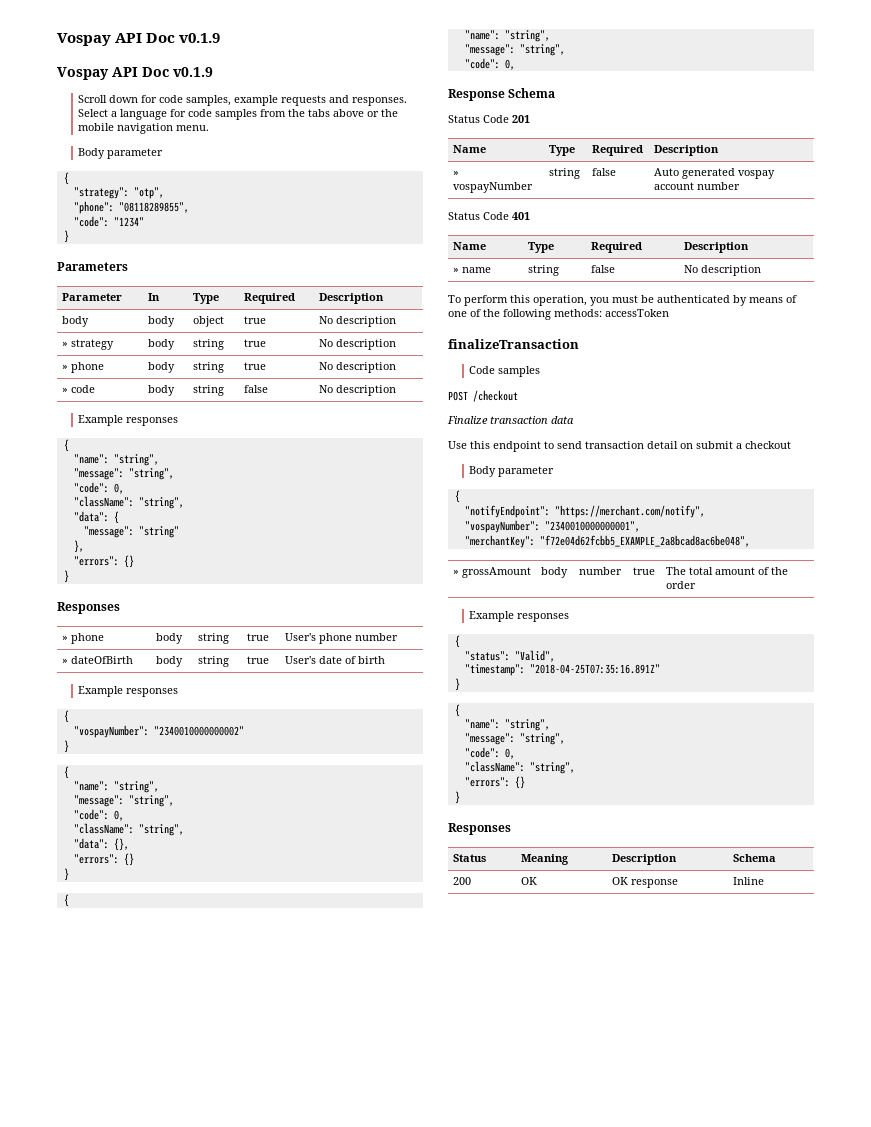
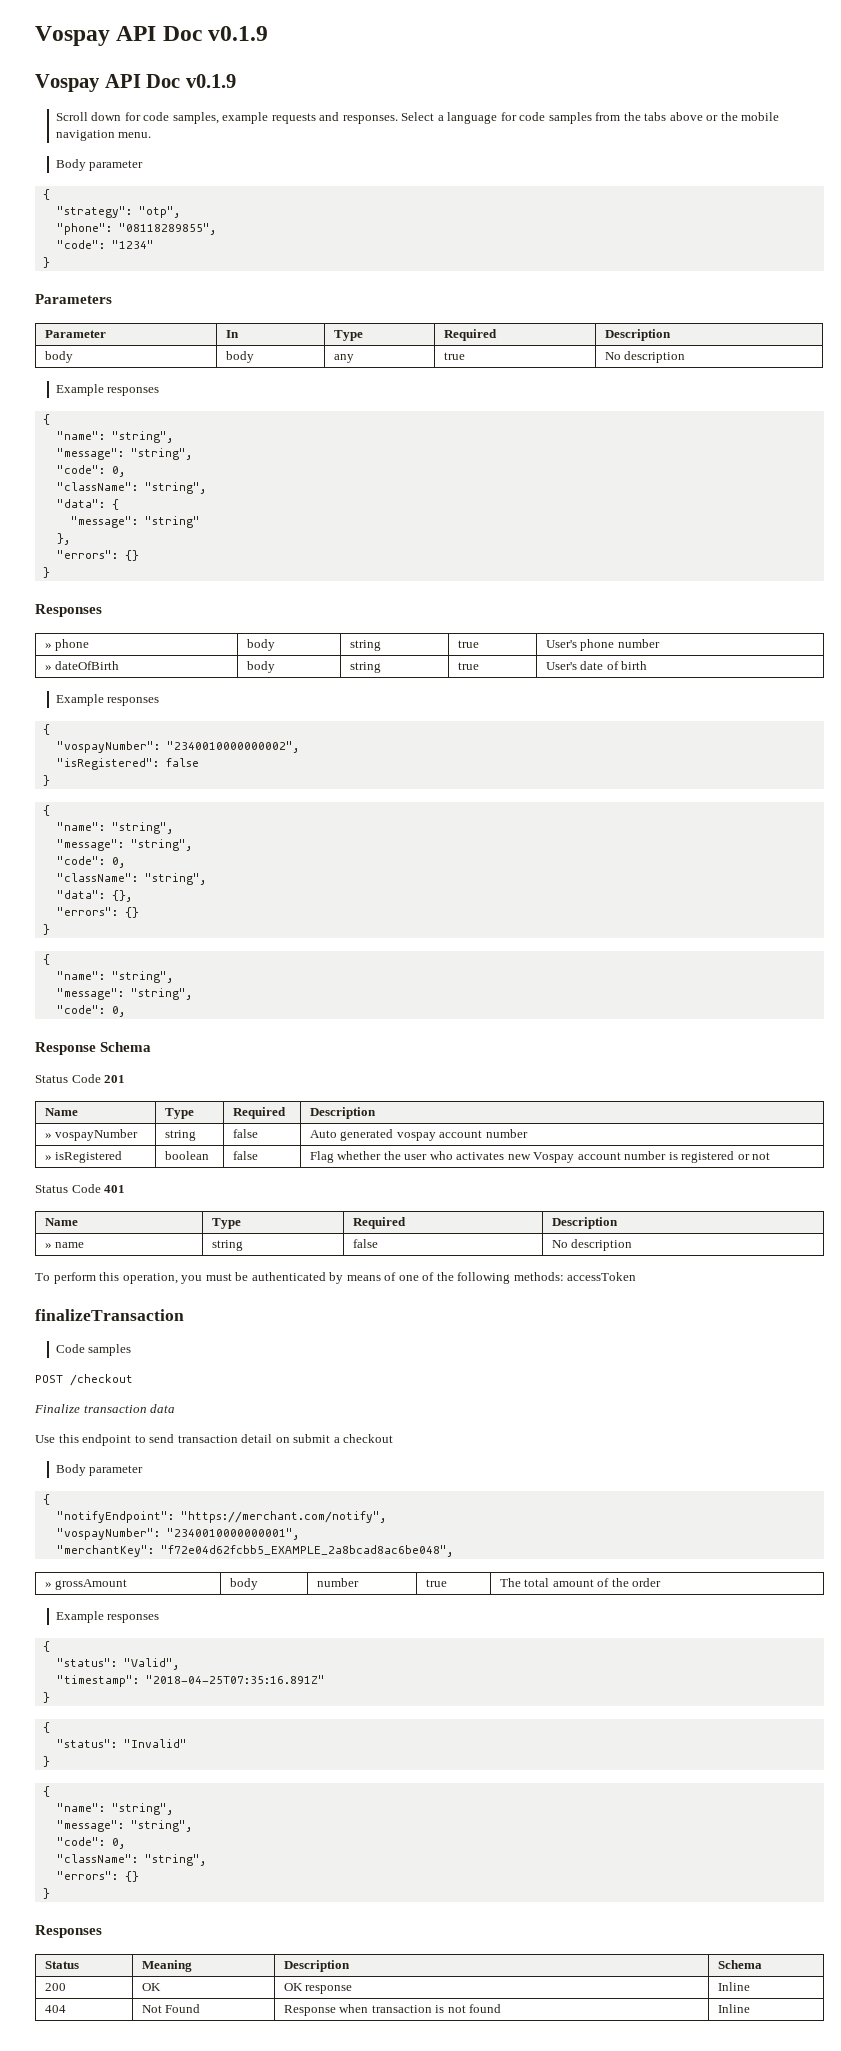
- body | body | object | true | No description
- » strategy | body | string | true | No description
- » phone | body | string | true | No description
- » code | body | string | false | No description
+ body | body | any | true | No description
- "vospayNumber": "2340010000000002"
+ "vospayNumber": "2340010000000002",
+ "isRegistered": false
+ » isRegistered | boolean | false | Flag whether the user who activates new Vospay account number is registered or not
+ "status": "Invalid"
+ }
+ {
+ 404 | Not Found | Response when transaction is not found | Inline

